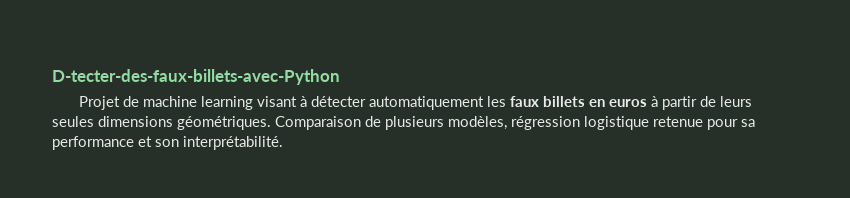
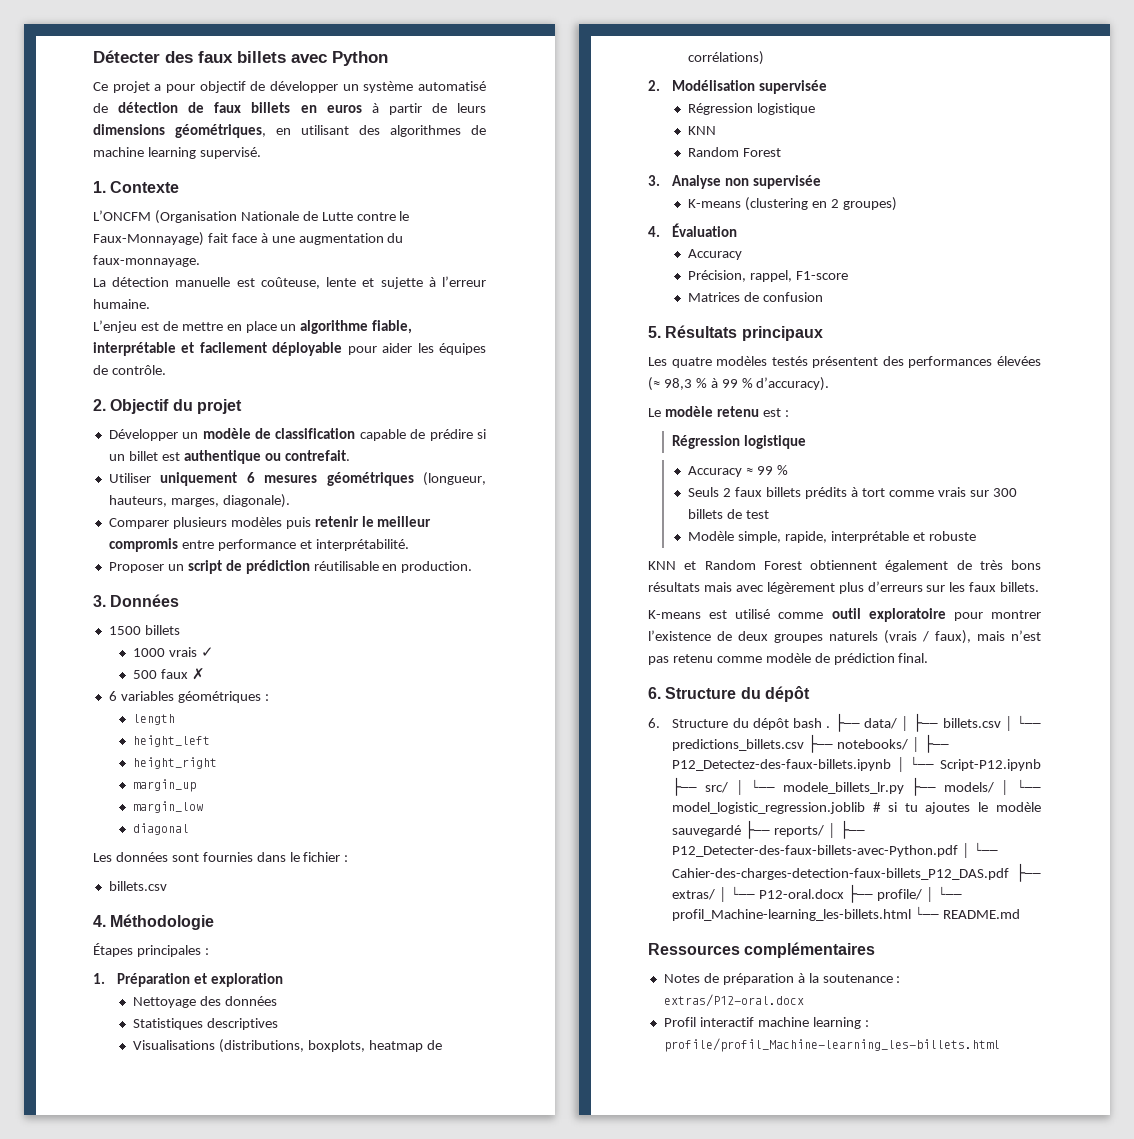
- D-tecter-des-faux-billets-avec-Python
- Projet de machine learning visant à détecter automatiquement les faux billets en euros à partir de leurs seules dimensions géométriques. Comparaison de plusieurs modèles, régression logistique retenue pour sa performance et son interprétabilité.
+ Détecter des faux billets avec Python
+ Ce projet a pour objectif de développer un système automatisé de détection de faux billets en euros à partir de leurs dimensions géométriques, en utilisant des algorithmes de machine learning supervisé.
+ 1. Contexte
+ L’ONCFM (Organisation Nationale de Lutte contre le Faux-Monnayage) fait face à une augmentation du faux-monnayage.
+ La détection manuelle est coûteuse, lente et sujette à l’erreur humaine.
+ L’enjeu est de mettre en place un algorithme fiable, interprétable et facilement déployable pour aider les équipes de contrôle.
+ 2. Objectif du projet
+ Développer un modèle de classification capable de prédire si un billet est authentique ou contrefait.
+ Utiliser uniquement 6 mesures géométriques (longueur, hauteurs, marges, diagonale).
+ Comparer plusieurs modèles puis retenir le meilleur compromis entre performance et interprétabilité.
+ Proposer un script de prédiction réutilisable en production.
+ 3. Données
+ 1500 billets
+ 1000 vrais ✓
+ 500 faux ✗
+ 6 variables géométriques :
+ length
+ height_left
+ height_right
+ margin_up
+ margin_low
+ diagonal
+ Les données sont fournies dans le fichier :
+ billets.csv
+ 4. Méthodologie
+ Étapes principales :
+ 1. Préparation et exploration
+ Nettoyage des données
+ Statistiques descriptives
+ Visualisations (distributions, boxplots, heatmap de corrélations)
+ 2. Modélisation supervisée
+ Régression logistique
+ KNN
+ Random Forest
+ 3. Analyse non supervisée
+ K-means (clustering en 2 groupes)
+ 4. Évaluation
+ Accuracy
+ Précision, rappel, F1-score
+ Matrices de confusion
+ 5. Résultats principaux
+ Les quatre modèles testés présentent des performances élevées (≈ 98,3 % à 99 % d’accuracy).
+ Le modèle retenu est :
+ Régression logistique
+ Accuracy ≈ 99 %
+ Seuls 2 faux billets prédits à tort comme vrais sur 300 billets de test
+ Modèle simple, rapide, interprétable et robuste
+ KNN et Random Forest obtiennent également de très bons résultats mais avec légèrement plus d’erreurs sur les faux billets.
+ K-means est utilisé comme outil exploratoire pour montrer l’existence de deux groupes naturels (vrais / faux), mais n’est pas retenu comme modèle de prédiction final.
+ 6. Structure du dépôt
+ 6. Structure du dépôt bash . ├── data/ │ ├── billets.csv │ └── predictions_billets.csv ├── notebooks/ │ ├── P12_Detectez-des-faux-billets.ipynb │ └── Script-P12.ipynb ├── src/ │ └── modele_billets_lr.py ├── models/ │ └── model_logistic_regression.joblib # si tu ajoutes le modèle sauvegardé ├── reports/ │ ├── P12_Detecter-des-faux-billets-avec-Python.pdf │ └── Cahier-des-charges-detection-faux-billets_P12_DAS.pdf ├── extras/ │ └── P12-oral.docx ├── profile/ │ └── profil_Machine-learning_les-billets.html └── README.md
+ Ressources complémentaires
+ Notes de préparation à la soutenance : extras/P12-oral.docx
+ Profil interactif machine learning : profile/profil_Machine-learning_les-billets.html

